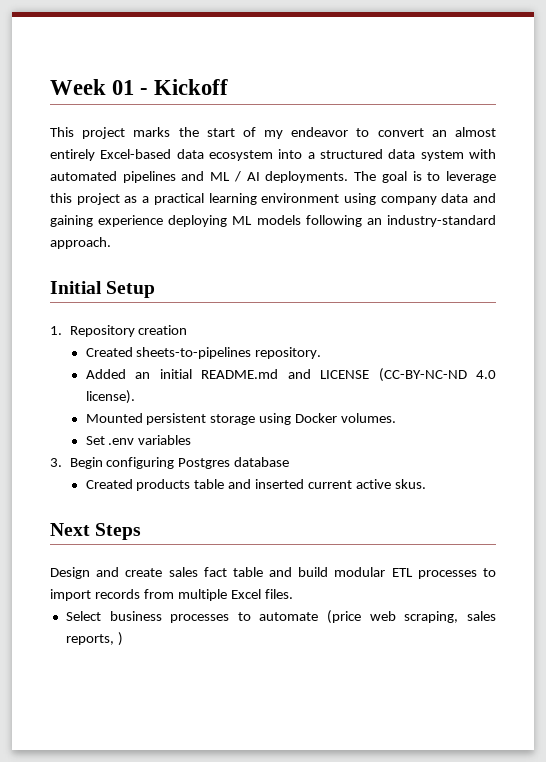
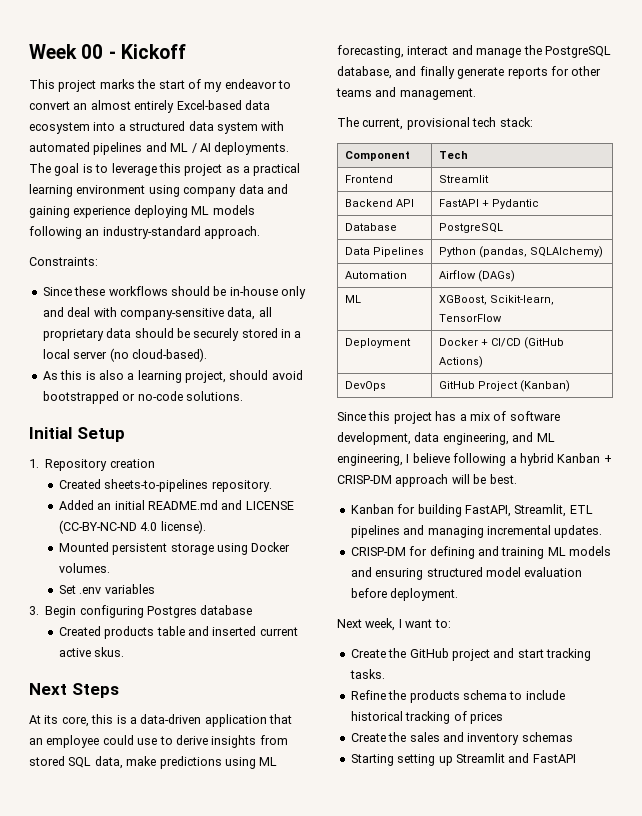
- Week 01 - Kickoff
+ Week 00 - Kickoff
+ Constraints:
+ Since these workflows should be in-house only and deal with company-sensitive data, all proprietary data should be securely stored in a local server (no cloud-based).
+ As this is also a learning project, should avoid bootstrapped or no-code solutions.
- Design and create sales fact table and build modular ETL processes to import records from multiple Excel files.
- Select business processes to automate (price web scraping, sales reports, )
+ At its core, this is a data-driven application that an employee could use to derive insights from stored SQL data, make predictions using ML forecasting, interact and manage the PostgreSQL database, and finally generate reports for other teams and management.
+ The current, provisional tech stack:
+ Component | Tech
+ Frontend | Streamlit
+ Backend API | FastAPI + Pydantic
+ Database | PostgreSQL
+ Data Pipelines | Python (pandas, SQLAlchemy)
+ Automation | Airflow (DAGs)
+ ML | XGBoost, Scikit-learn, TensorFlow
+ Deployment | Docker + CI/CD (GitHub Actions)
+ DevOps | GitHub Project (Kanban)
+ Since this project has a mix of software development, data engineering, and ML engineering, I believe following a hybrid Kanban + CRISP-DM approach will be best.
+ Kanban for building FastAPI, Streamlit, ETL pipelines and managing incremental updates.
+ CRISP-DM for defining and training ML models and ensuring structured model evaluation before deployment.
+ Next week, I want to:
+ Create the GitHub project and start tracking tasks.
+ Refine the products schema to include historical tracking of prices
+ Create the sales and inventory schemas
+ Starting setting up Streamlit and FastAPI

